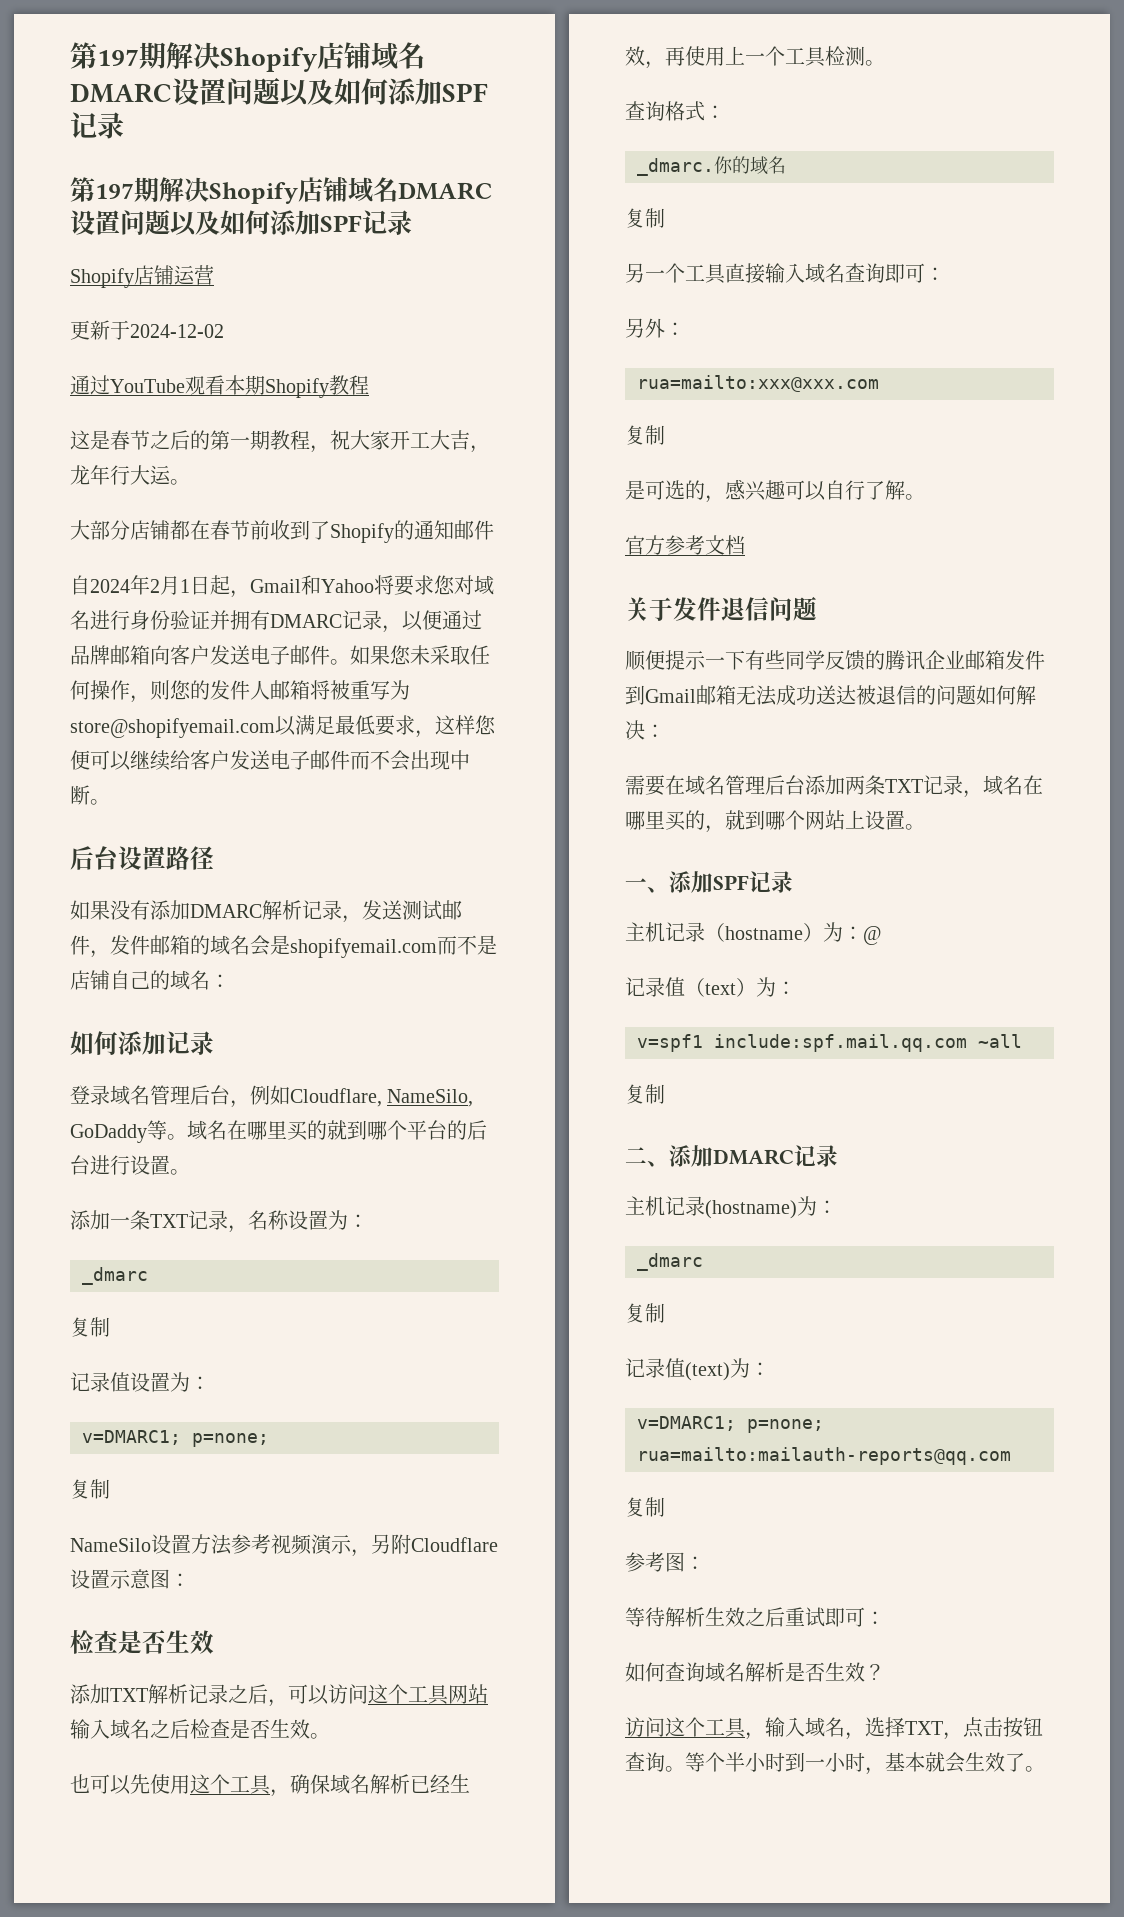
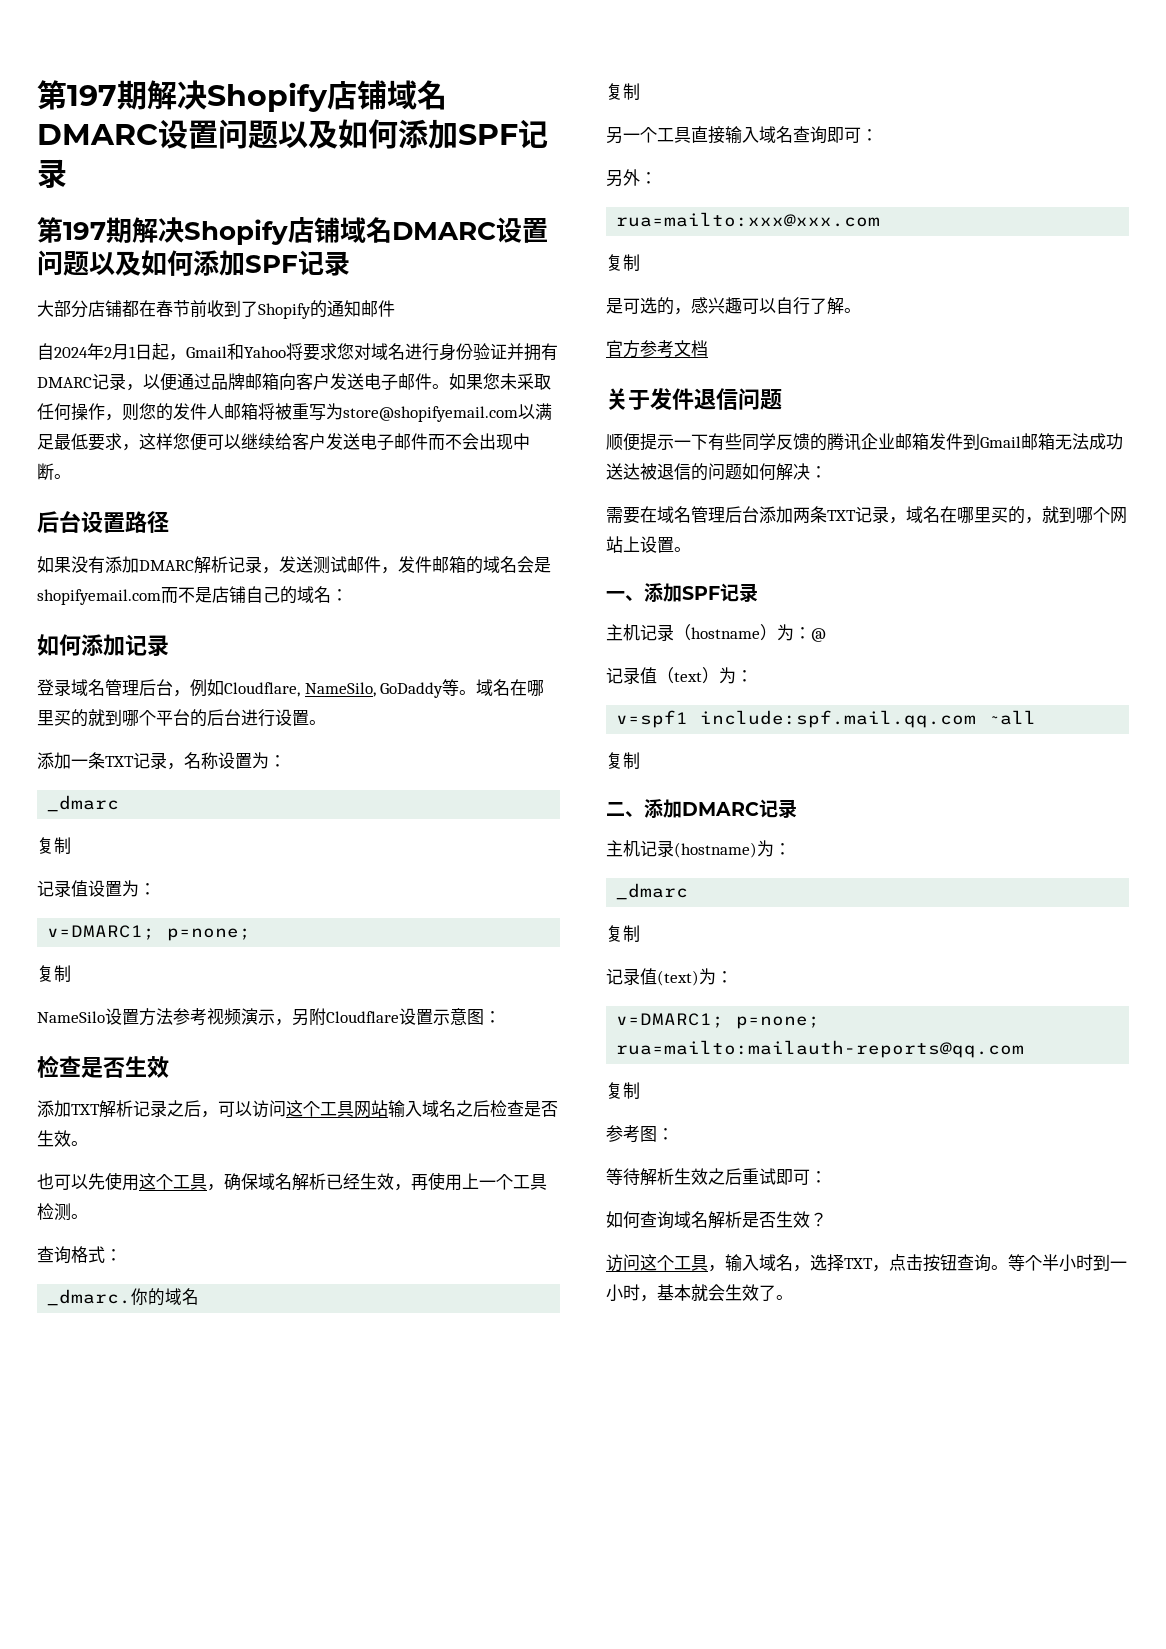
- Shopify店铺运营
- 更新于2024-12-02
- 通过YouTube观看本期Shopify教程
- 这是春节之后的第一期教程，祝大家开工大吉，龙年行大运。

